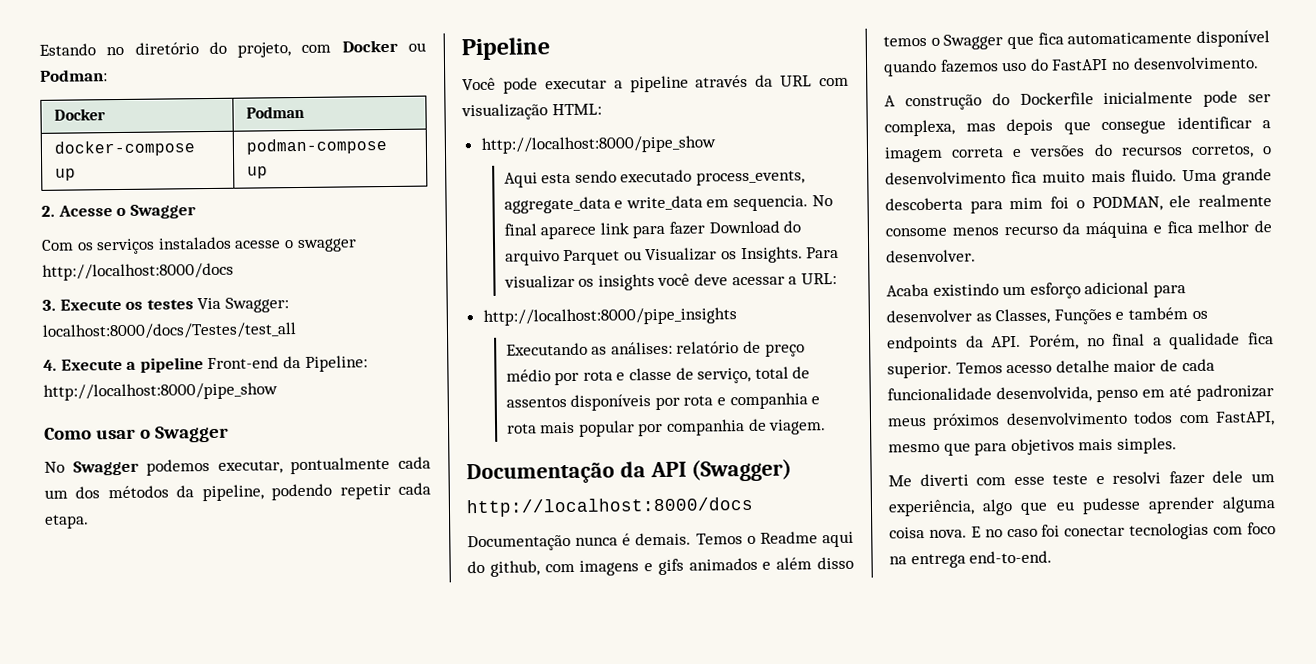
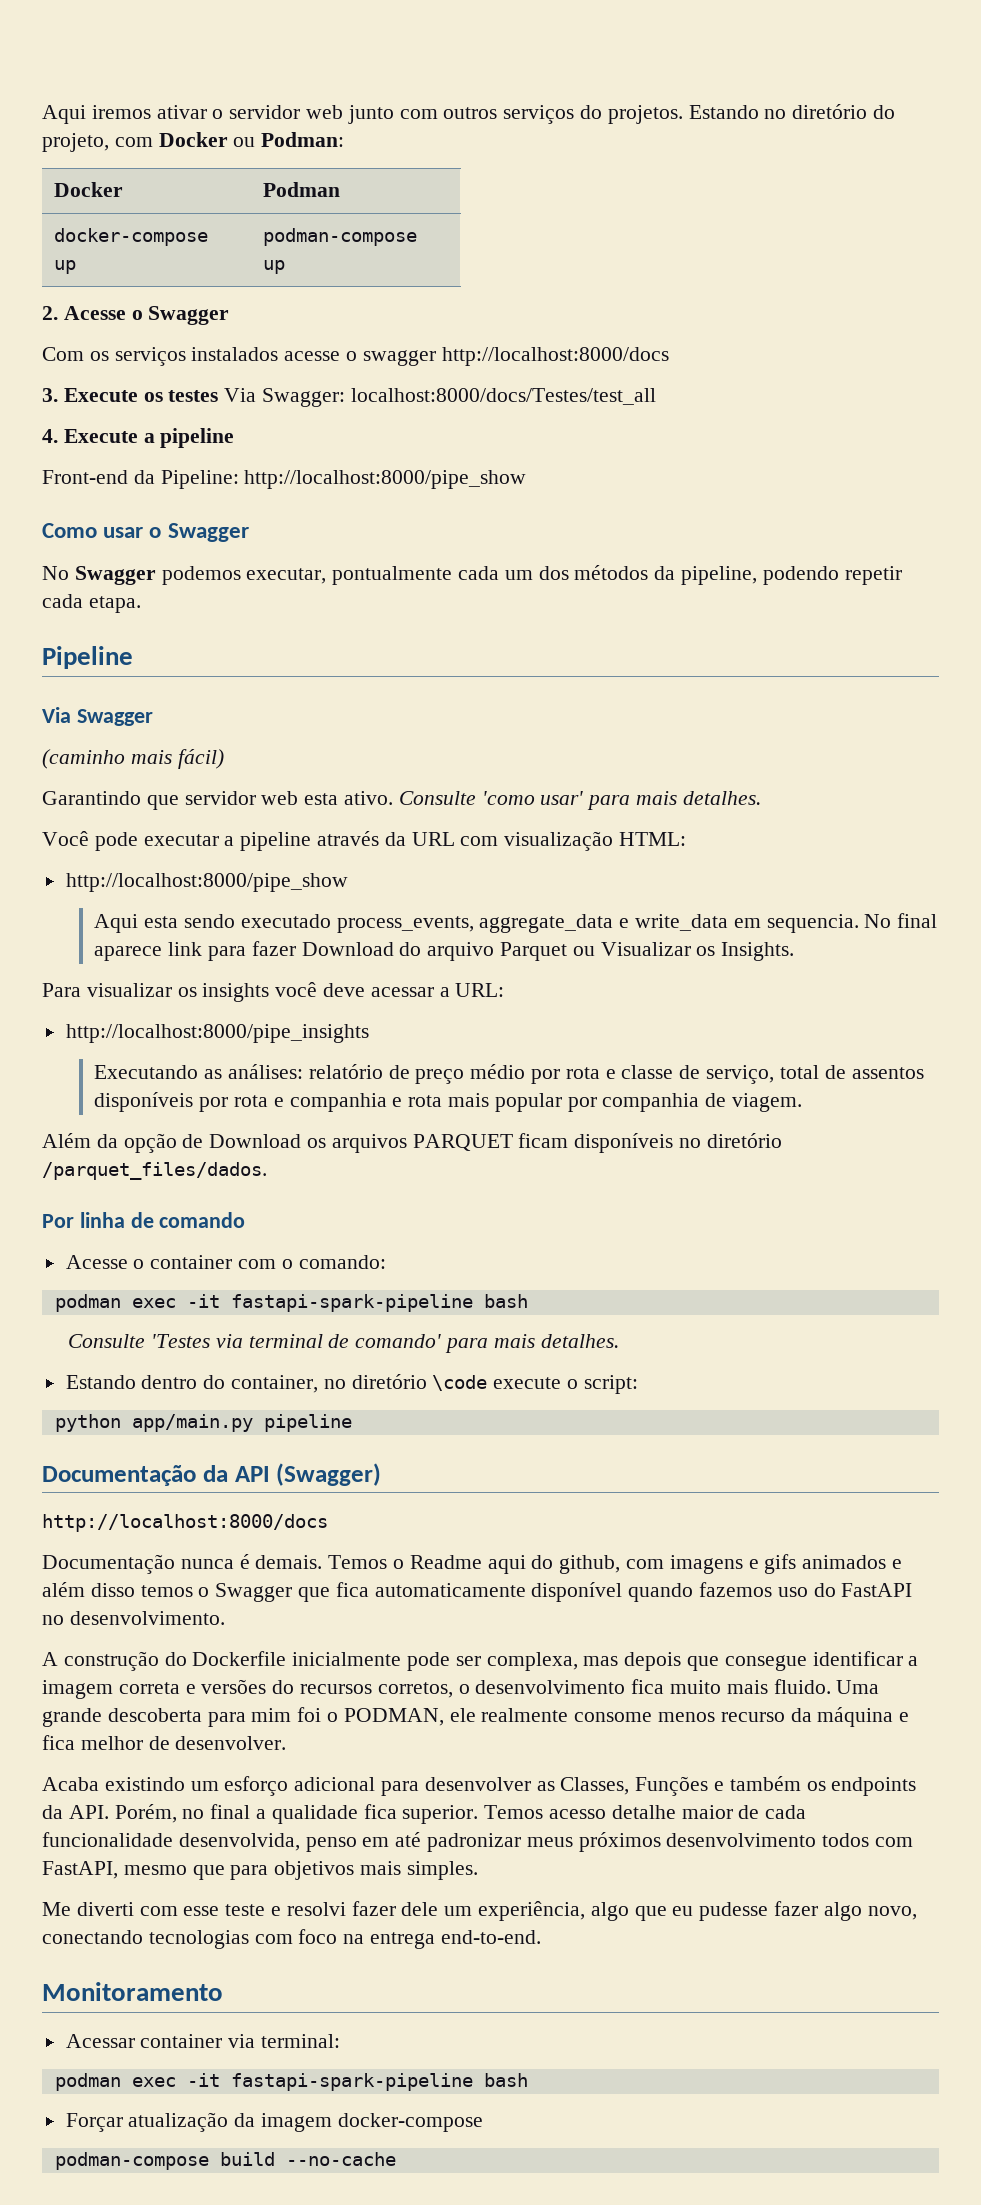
+ Aqui iremos ativar o servidor web junto com outros serviços do projetos.
- 4. Execute a pipeline Front-end da Pipeline: http://localhost:8000/pipe_show
+ 4. Execute a pipeline
+ Front-end da Pipeline: http://localhost:8000/pipe_show
+ Via Swagger
+ (caminho mais fácil)
+ Garantindo que servidor web esta ativo. Consulte 'como usar' para mais detalhes.
- No final aparece link para fazer Download do arquivo Parquet ou Visualizar os Insights. Para visualizar os insights você deve acessar a URL:
+ No final aparece link para fazer Download do arquivo Parquet ou Visualizar os Insights.
+ Para visualizar os insights você deve acessar a URL:
+ Além da opção de Download os arquivos PARQUET ficam disponíveis no diretório /parquet_files/dados.
+ Por linha de comando
+ Acesse o container com o comando:
+ podman exec -it fastapi-spark-pipeline bash
+ Consulte 'Testes via terminal de comando' para mais detalhes.
+ Estando dentro do container, no diretório \code execute o script:
+ python app/main.py pipeline
- Me diverti com esse teste e resolvi fazer dele um experiência, algo que eu pudesse aprender alguma coisa nova. E no caso foi conectar tecnologias com foco na entrega end-to-end.
+ Me diverti com esse teste e resolvi fazer dele um experiência, algo que eu pudesse fazer algo novo, conectando tecnologias com foco na entrega end-to-end.
+ Monitoramento
+ Acessar container via terminal:
+ podman exec -it fastapi-spark-pipeline bash
+ Forçar atualização da imagem docker-compose
+ podman-compose build --no-cache

